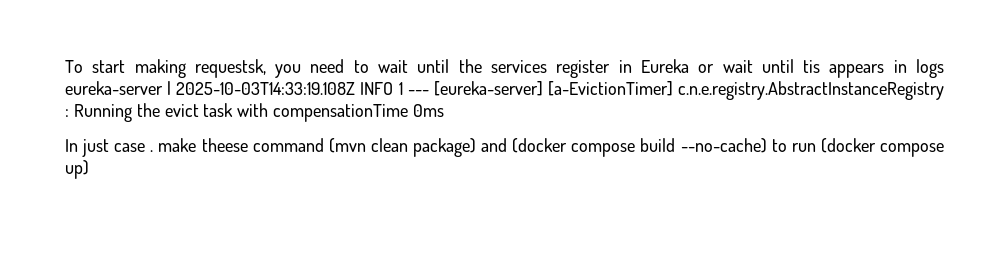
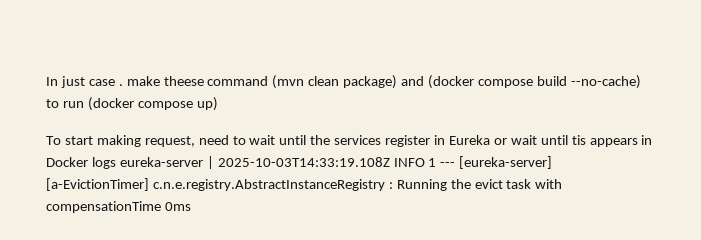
- To start making requestsk, you need to wait until the services register in Eureka or wait until tis appears in logs eureka-server | 2025-10-03T14:33:19.108Z INFO 1 --- [eureka-server] [a-EvictionTimer] c.n.e.registry.AbstractInstanceRegistry : Running the evict task with compensationTime 0ms
+ To start making request, need to wait until the services register in Eureka or wait until tis appears in Docker logs eureka-server | 2025-10-03T14:33:19.108Z INFO 1 --- [eureka-server] [a-EvictionTimer] c.n.e.registry.AbstractInstanceRegistry : Running the evict task with compensationTime 0ms

